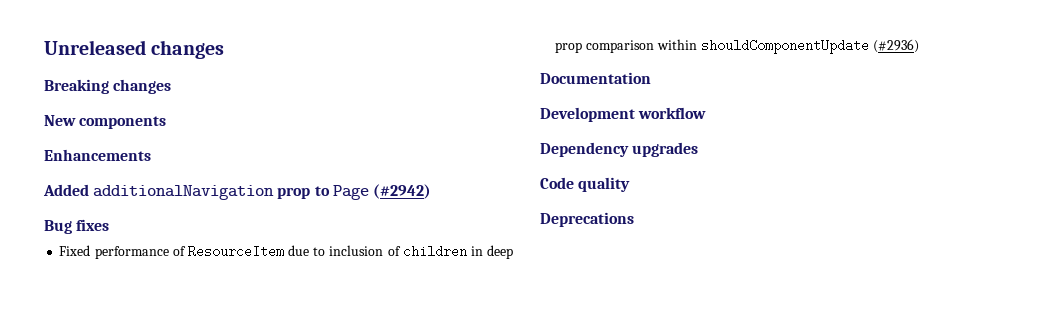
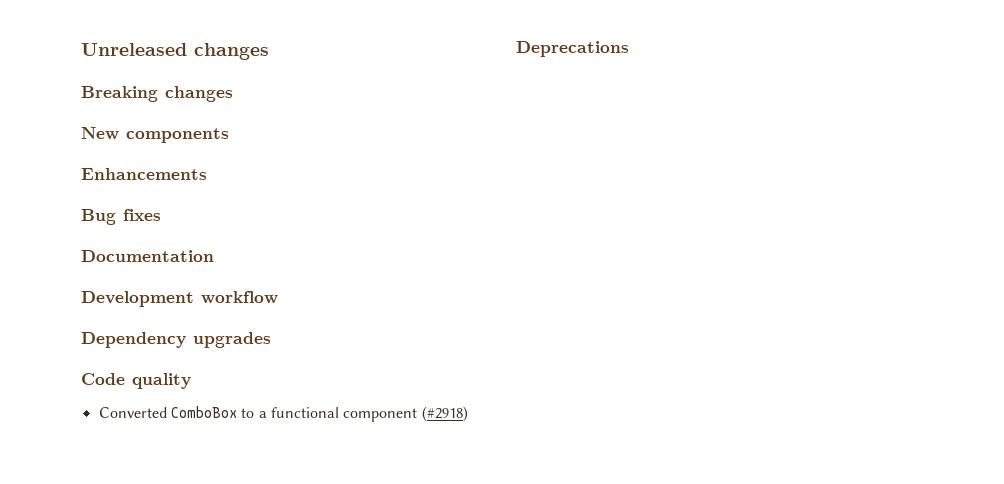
- Added additionalNavigation prop to Page (#2942)
  Bug fixes
- Fixed performance of ResourceItem due to inclusion of children in deep prop comparison within shouldComponentUpdate (#2936)
+ Converted ComboBox to a functional component (#2918)

